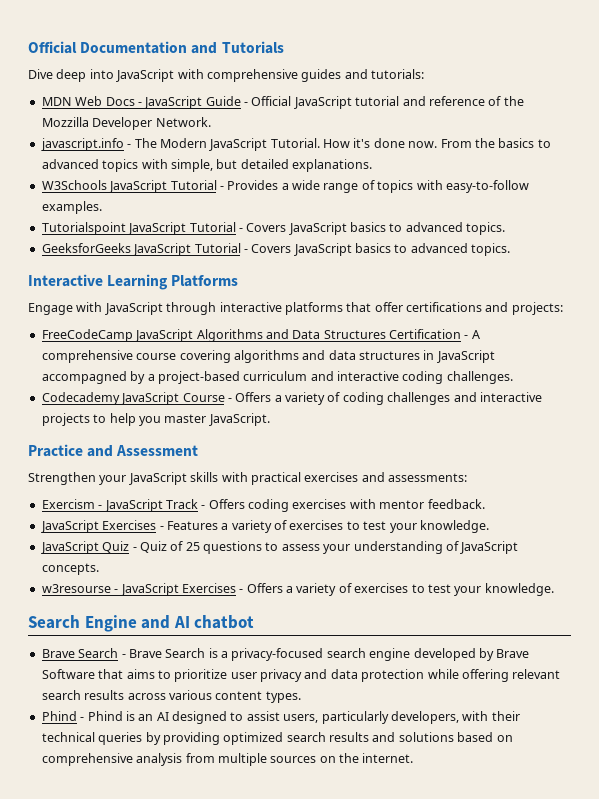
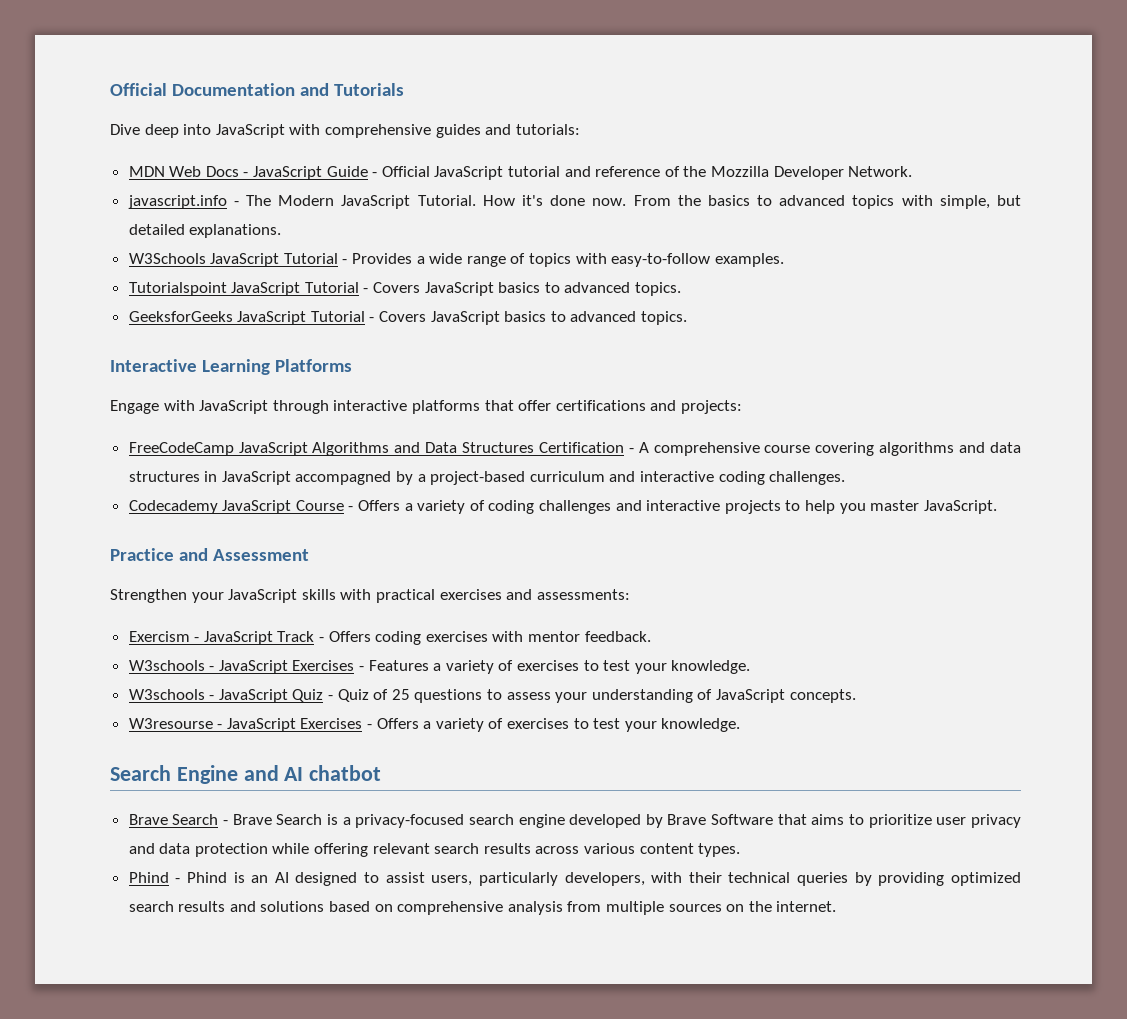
- JavaScript Exercises - Features a variety of exercises to test your knowledge.
+ W3schools - JavaScript Exercises - Features a variety of exercises to test your knowledge.
- JavaScript Quiz - Quiz of 25 questions to assess your understanding of JavaScript concepts.
+ W3schools - JavaScript Quiz - Quiz of 25 questions to assess your understanding of JavaScript concepts.
- w3resourse - JavaScript Exercises - Offers a variety of exercises to test your knowledge.
+ W3resourse - JavaScript Exercises - Offers a variety of exercises to test your knowledge.

